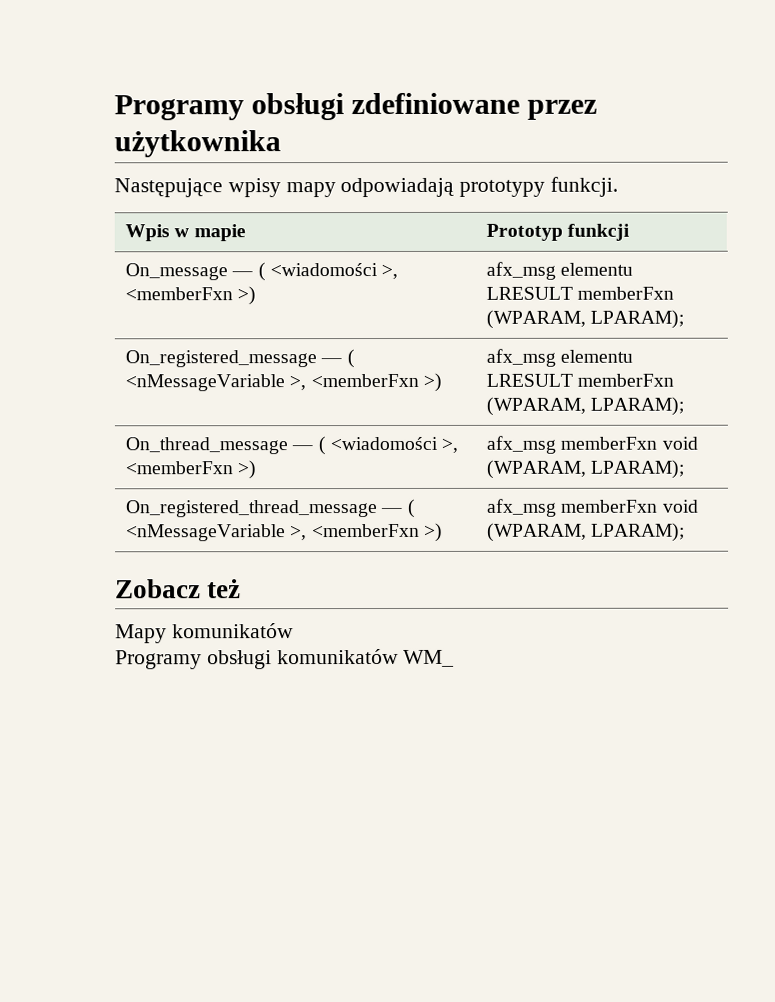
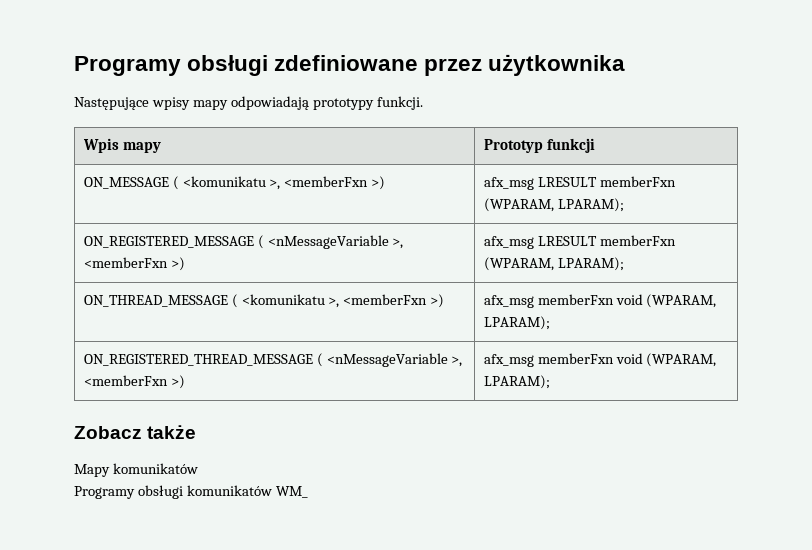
- Wpis w mapie | Prototyp funkcji
+ Wpis mapy | Prototyp funkcji
- On_message — ( <wiadomości >, <memberFxn >) | afx_msg elementu LRESULT memberFxn (WPARAM, LPARAM);
- On_registered_message — ( <nMessageVariable >, <memberFxn >) | afx_msg elementu LRESULT memberFxn (WPARAM, LPARAM);
- On_thread_message — ( <wiadomości >, <memberFxn >) | afx_msg memberFxn void (WPARAM, LPARAM);
- On_registered_thread_message — ( <nMessageVariable >, <memberFxn >) | afx_msg memberFxn void (WPARAM, LPARAM);
+ ON_MESSAGE ( <komunikatu >, <memberFxn >) | afx_msg LRESULT memberFxn (WPARAM, LPARAM);
+ ON_REGISTERED_MESSAGE ( <nMessageVariable >, <memberFxn >) | afx_msg LRESULT memberFxn (WPARAM, LPARAM);
+ ON_THREAD_MESSAGE ( <komunikatu >, <memberFxn >) | afx_msg memberFxn void (WPARAM, LPARAM);
+ ON_REGISTERED_THREAD_MESSAGE ( <nMessageVariable >, <memberFxn >) | afx_msg memberFxn void (WPARAM, LPARAM);
- Zobacz też
+ Zobacz także

